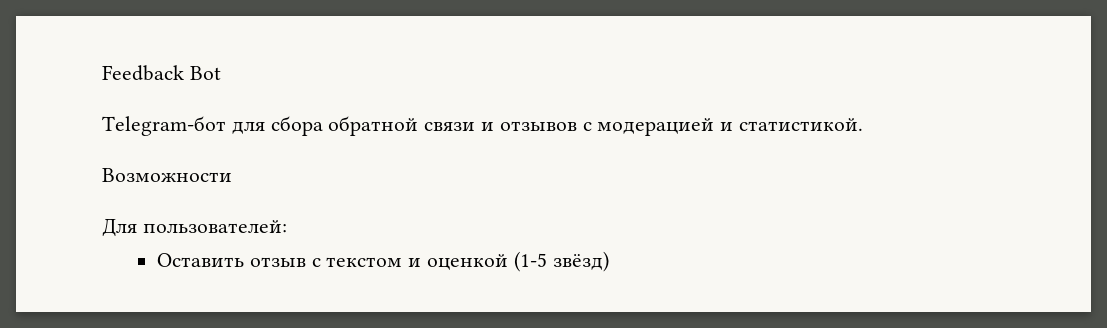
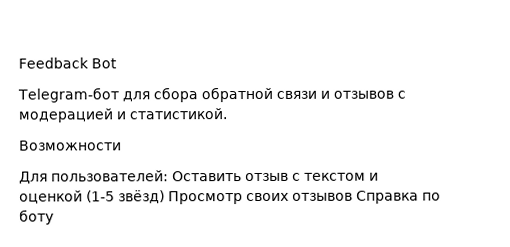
- Для пользователей:
- Оставить отзыв с текстом и оценкой (1-5 звёзд)
+ Для пользователей: Оставить отзыв с текстом и оценкой (1-5 звёзд) Просмотр своих отзывов Справка по боту

